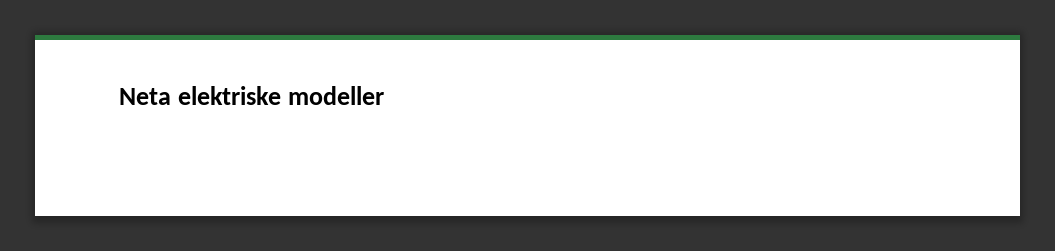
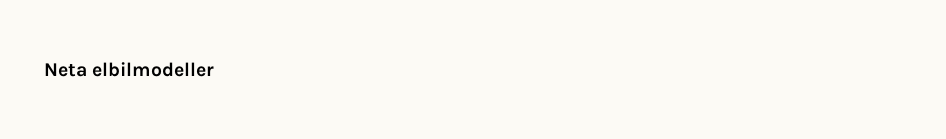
- Neta elektriske modeller
+ Neta elbilmodeller

